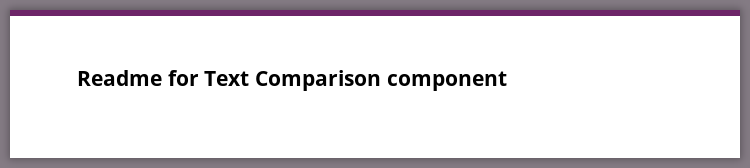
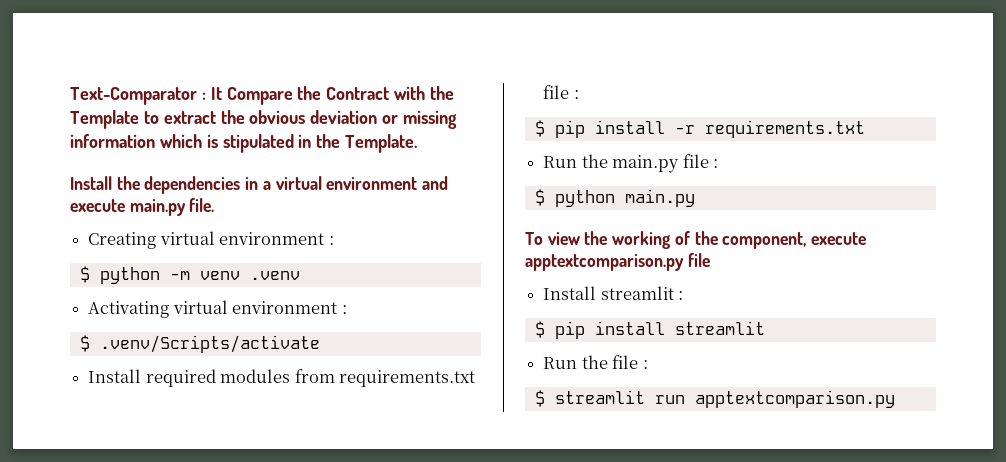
- Readme for Text Comparison component
+ Text-Comparator : It Compare the Contract with the Template to extract the obvious deviation or missing information which is stipulated in the Template.
+ Install the dependencies in a virtual environment and execute main.py file.
+ Creating virtual environment :
+ $ python -m venv .venv
+ Activating virtual environment :
+ $ .venv/Scripts/activate
+ Install required modules from requirements.txt file :
+ $ pip install -r requirements.txt
+ Run the main.py file :
+ $ python main.py
+ To view the working of the component, execute apptextcomparison.py file
+ Install streamlit :
+ $ pip install streamlit
+ Run the file :
+ $ streamlit run apptextcomparison.py

